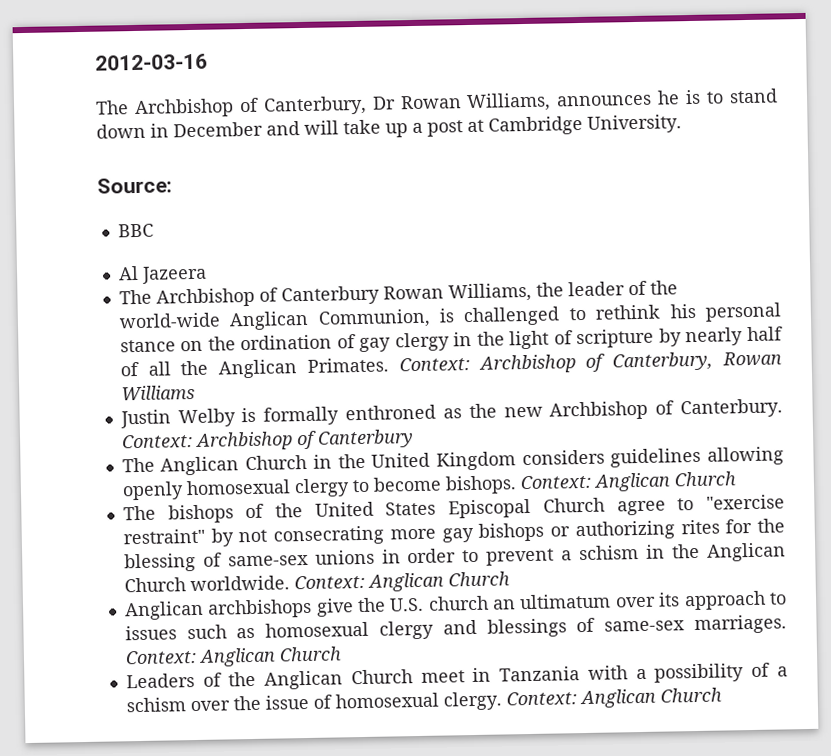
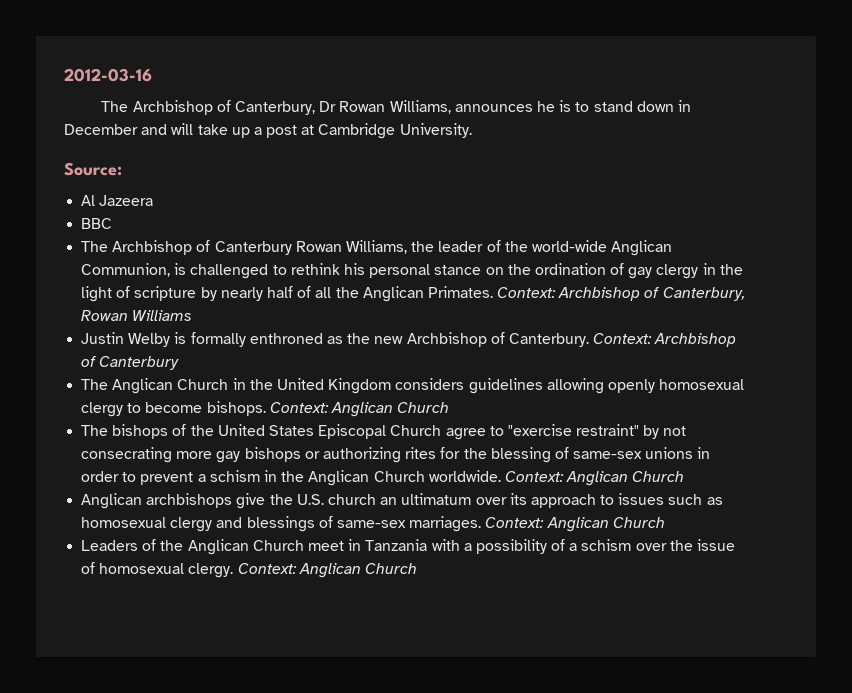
- BBC
+ BBC

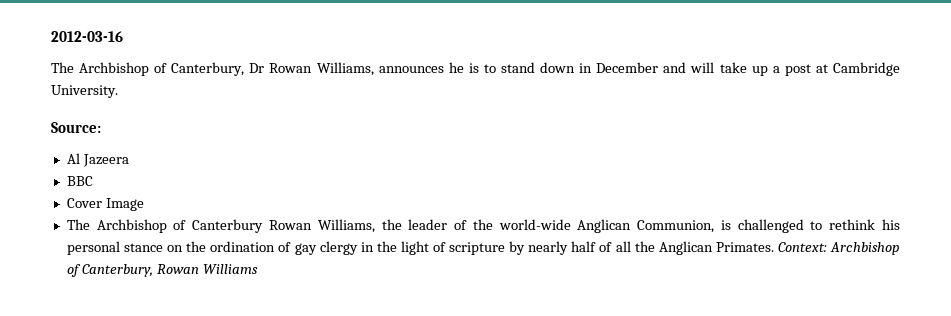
+ Cover Image
- Justin Welby is formally enthroned as the new Archbishop of Canterbury. Context: Archbishop of Canterbury
- The Anglican Church in the United Kingdom considers guidelines allowing openly homosexual clergy to become bishops. Context: Anglican Church
- The bishops of the United States Episcopal Church agree to "exercise restraint" by not consecrating more gay bishops or authorizing rites for the blessing of same-sex unions in order to prevent a schism in the Anglican Church worldwide. Context: Anglican Church
- Anglican archbishops give the U.S. church an ultimatum over its approach to issues such as homosexual clergy and blessings of same-sex marriages. Context: Anglican Church
- Leaders of the Anglican Church meet in Tanzania with a possibility of a schism over the issue of homosexual clergy. Context: Anglican Church

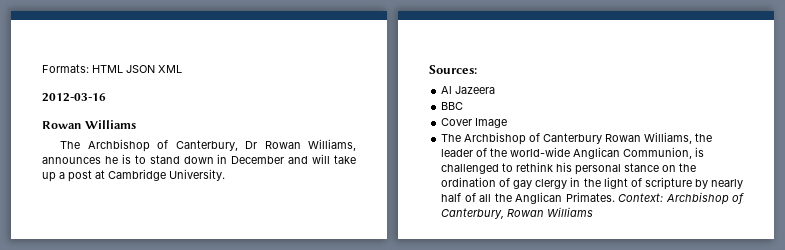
+ Formats: HTML JSON XML
  2012-03-16
+ Rowan Williams
- Source:
+ Sources:

